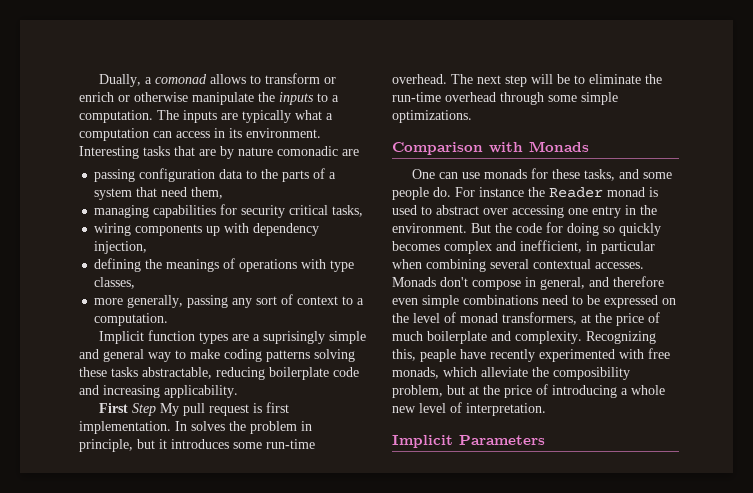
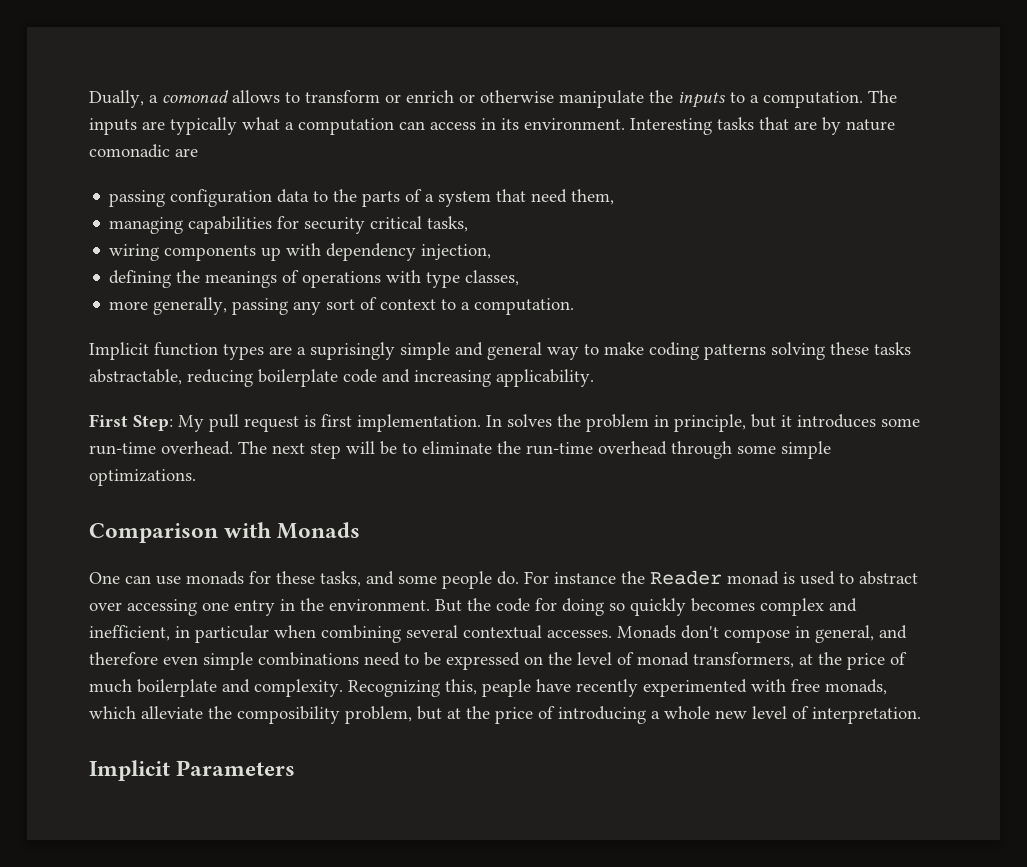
- First Step My pull request is first implementation.
+ First Step: My pull request is first implementation.

